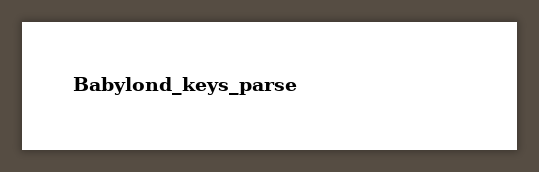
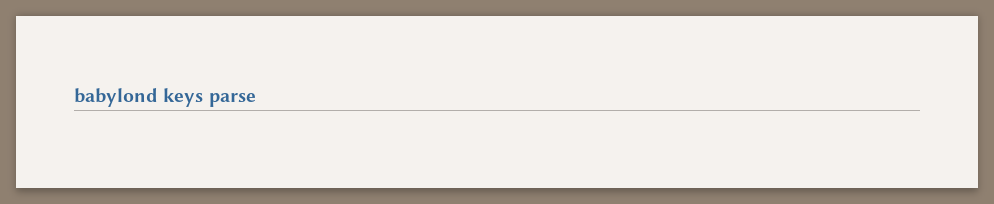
- Babylond_keys_parse
+ babylond keys parse

